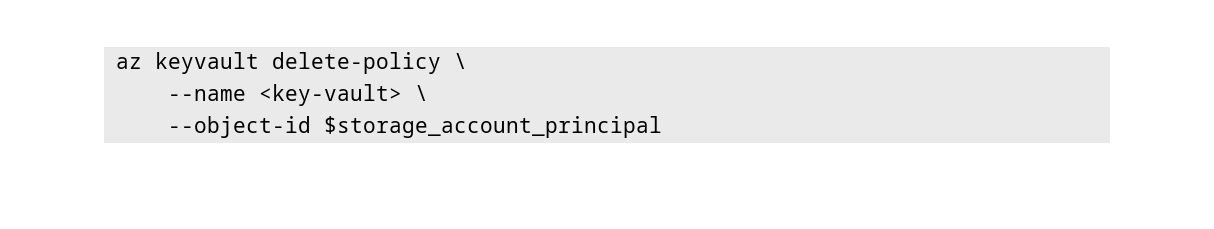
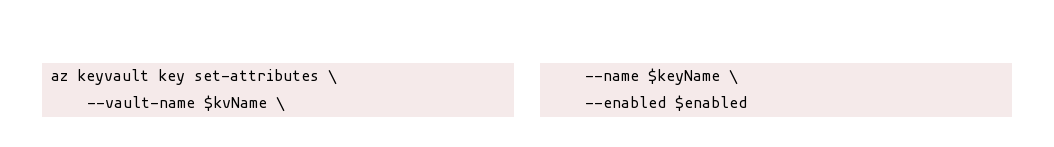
- az keyvault delete-policy \
+ az keyvault key set-attributes \
+ --vault-name $kvName \
- --name <key-vault> \
- --object-id $storage_account_principal
+ --name $keyName \
+ --enabled $enabled

